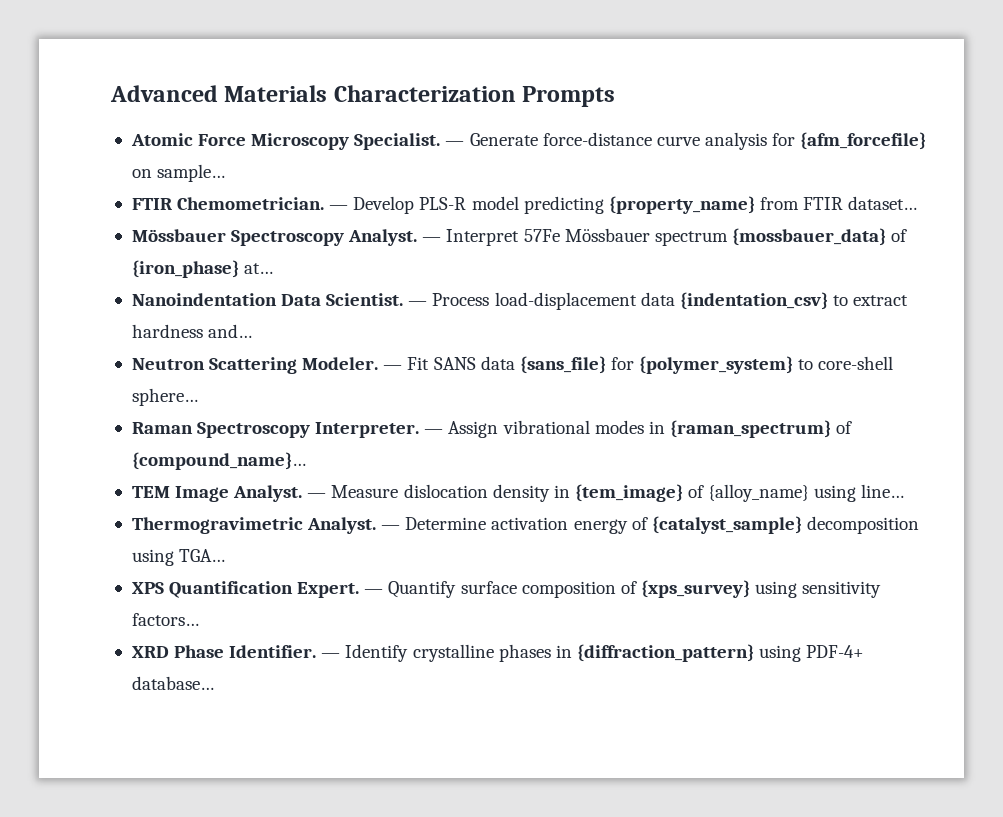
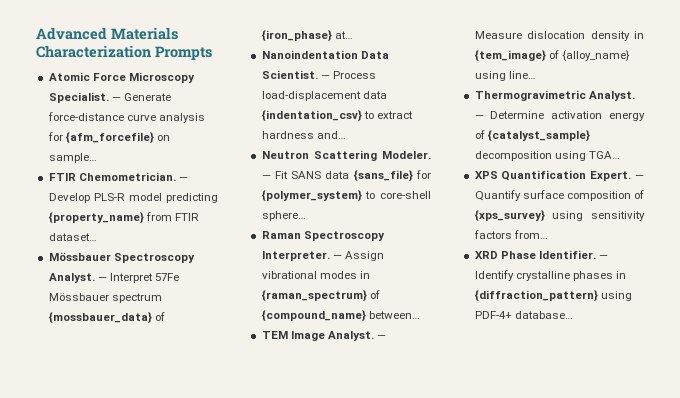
- — Assign vibrational modes in {raman_spectrum} of {compound_name}…
+ — Assign vibrational modes in {raman_spectrum} of {compound_name} between…
- — Quantify surface composition of {xps_survey} using sensitivity factors…
+ — Quantify surface composition of {xps_survey} using sensitivity factors from…

